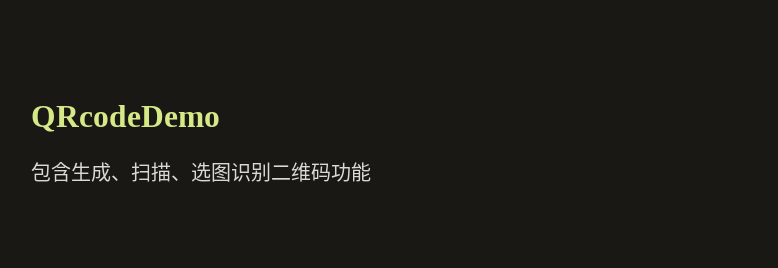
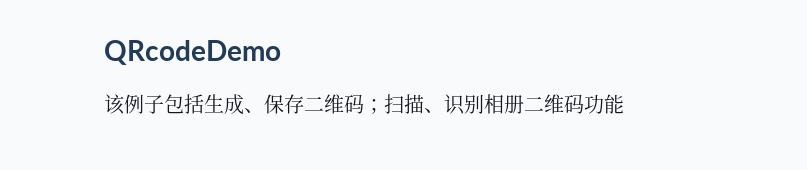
- 包含生成、扫描、选图识别二维码功能
+ 该例子包括生成、保存二维码；扫描、识别相册二维码功能

